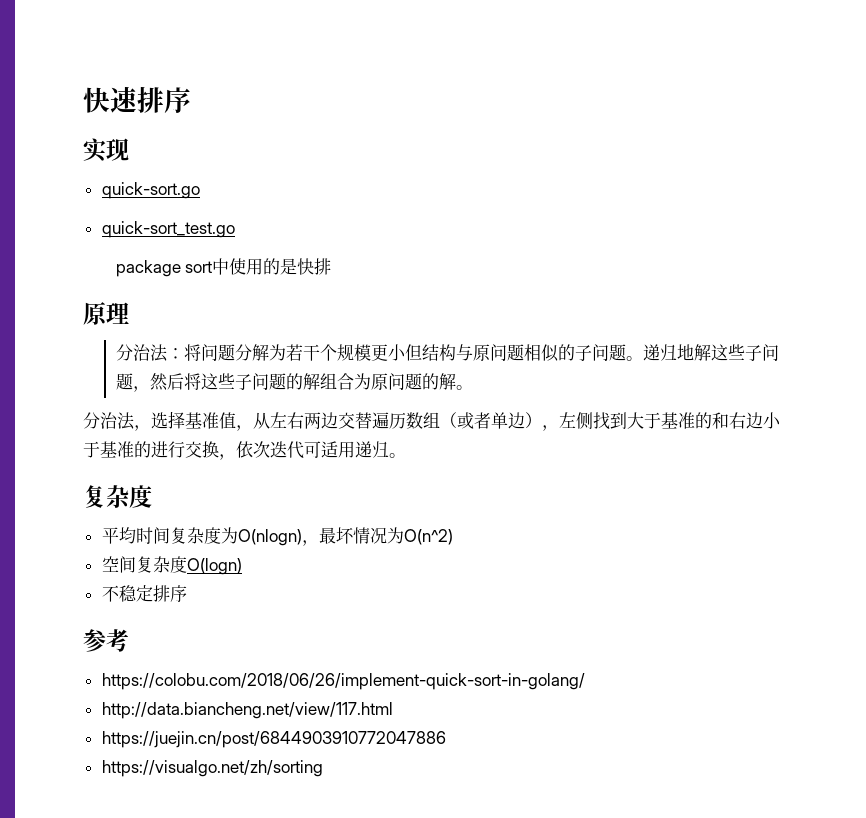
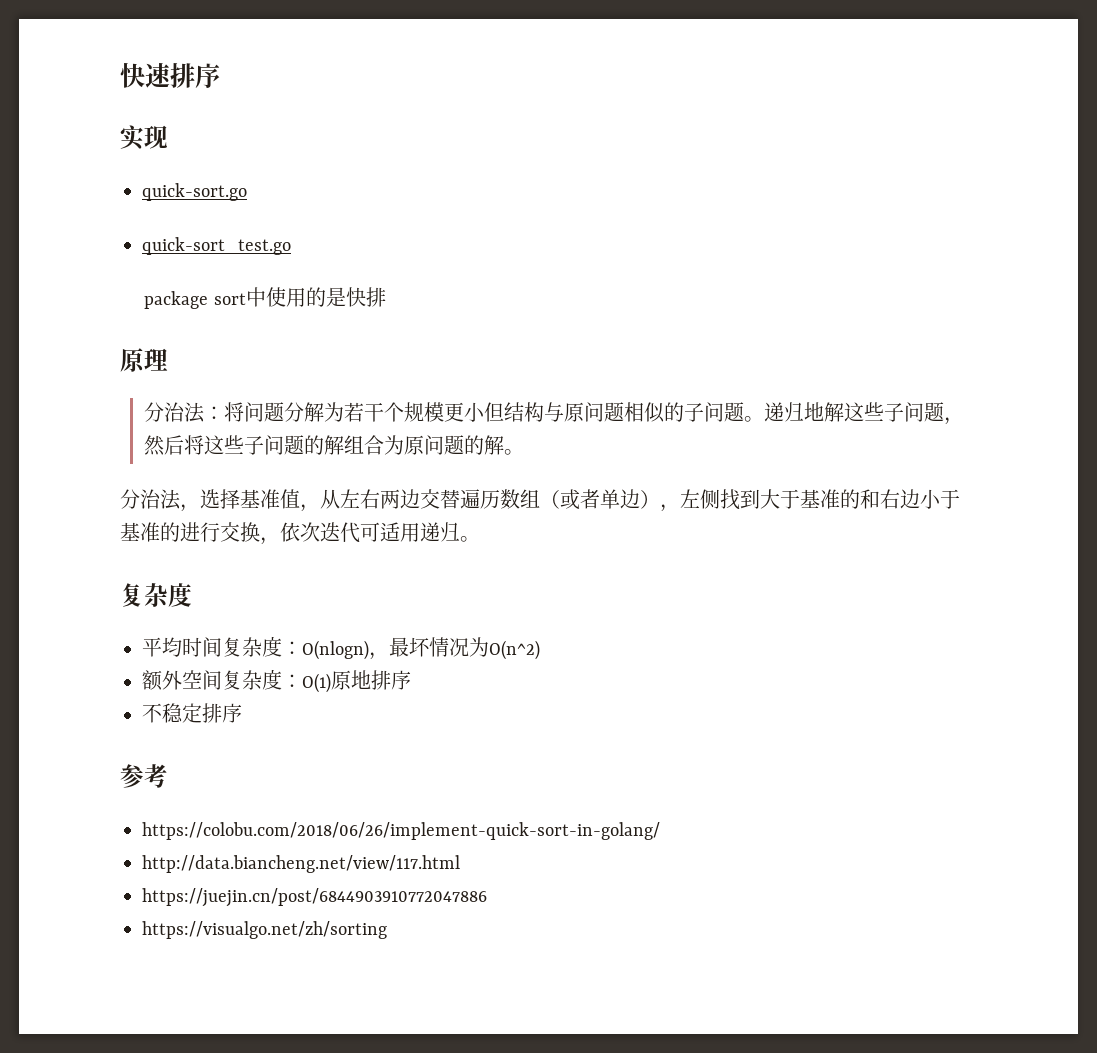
- 平均时间复杂度为O(nlogn)，最坏情况为O(n^2)
+ 平均时间复杂度：O(nlogn)，最坏情况为O(n^2)
- 空间复杂度O(logn)
+ 额外空间复杂度：O(1)原地排序

